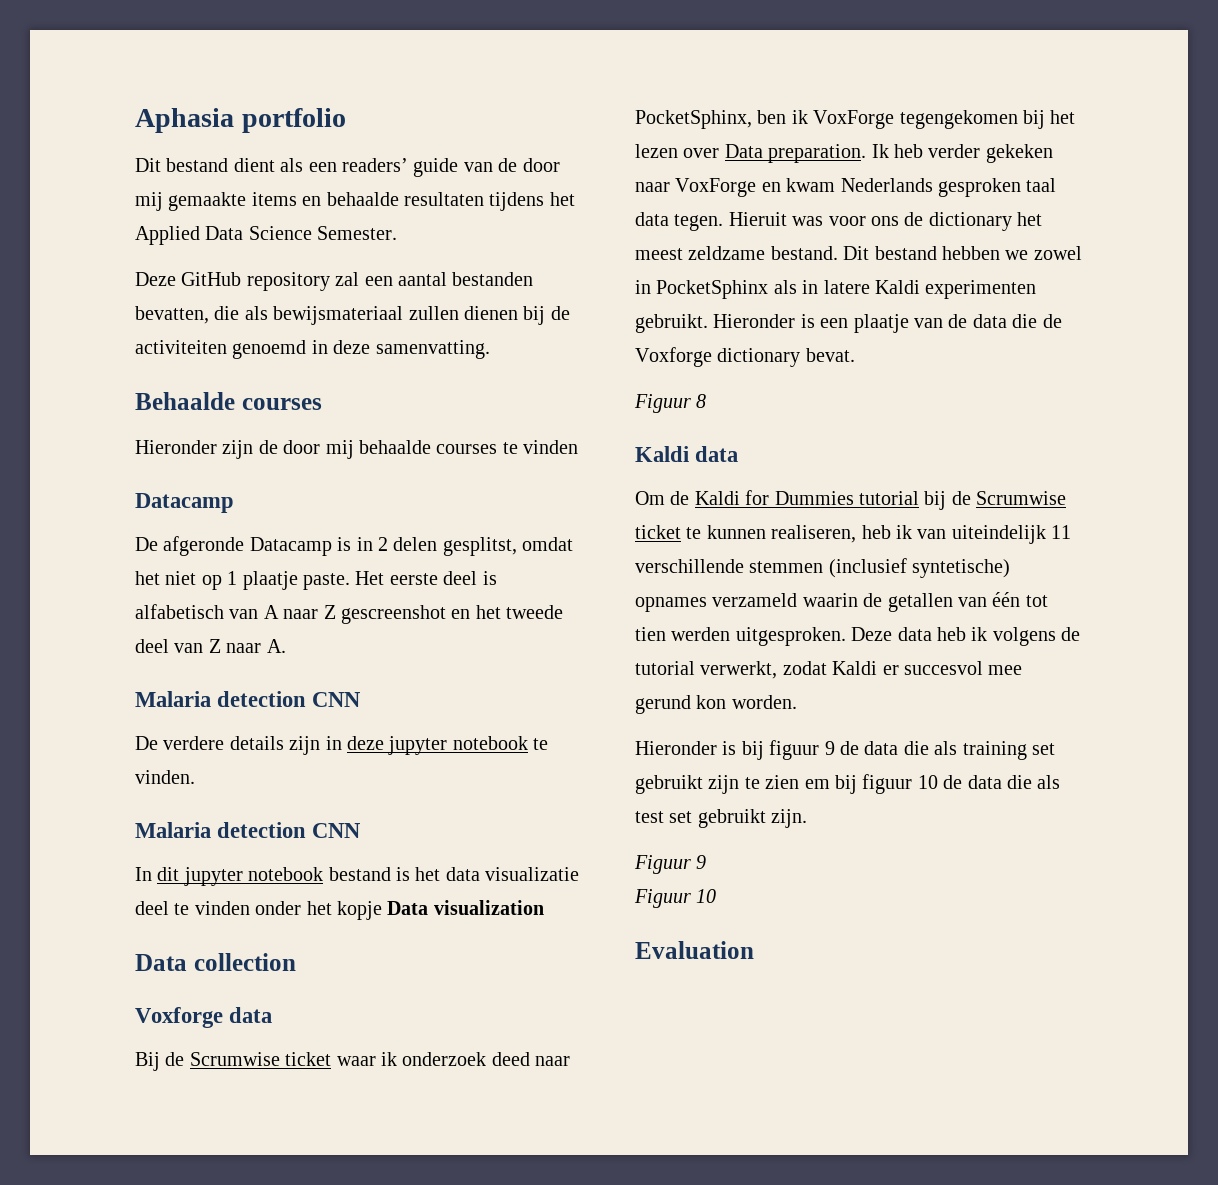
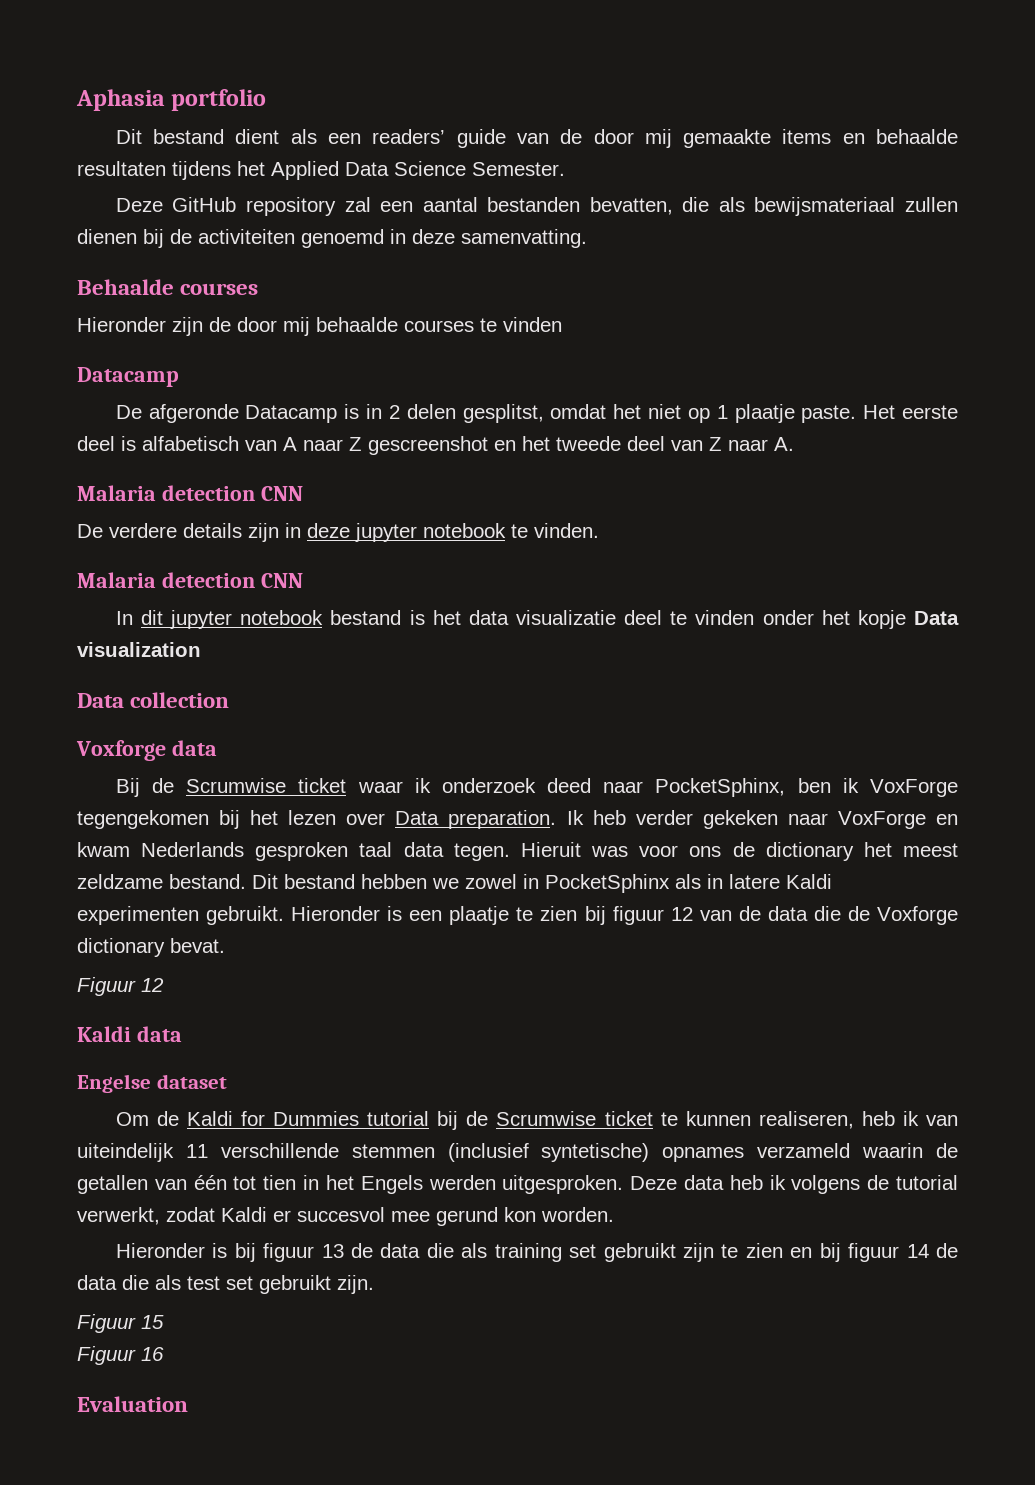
- Hieronder is een plaatje van de data die de Voxforge dictionary bevat.
+ Hieronder is een plaatje te zien bij figuur 12 van de data die de Voxforge dictionary bevat.
- Figuur 8
+ Figuur 12
+ Engelse dataset
- Om de Kaldi for Dummies tutorial bij de Scrumwise ticket te kunnen realiseren, heb ik van uiteindelijk 11 verschillende stemmen (inclusief syntetische) opnames verzameld waarin de getallen van één tot tien werden uitgesproken.
+ Om de Kaldi for Dummies tutorial bij de Scrumwise ticket te kunnen realiseren, heb ik van uiteindelijk 11 verschillende stemmen (inclusief syntetische) opnames verzameld waarin de getallen van één tot tien in het Engels werden uitgesproken.
- Hieronder is bij figuur 9 de data die als training set gebruikt zijn te zien em bij figuur 10 de data die als test set gebruikt zijn.
+ Hieronder is bij figuur 13 de data die als training set gebruikt zijn te zien en bij figuur 14 de data die als test set gebruikt zijn.
- Figuur 9
- Figuur 10
+ Figuur 15
+ Figuur 16

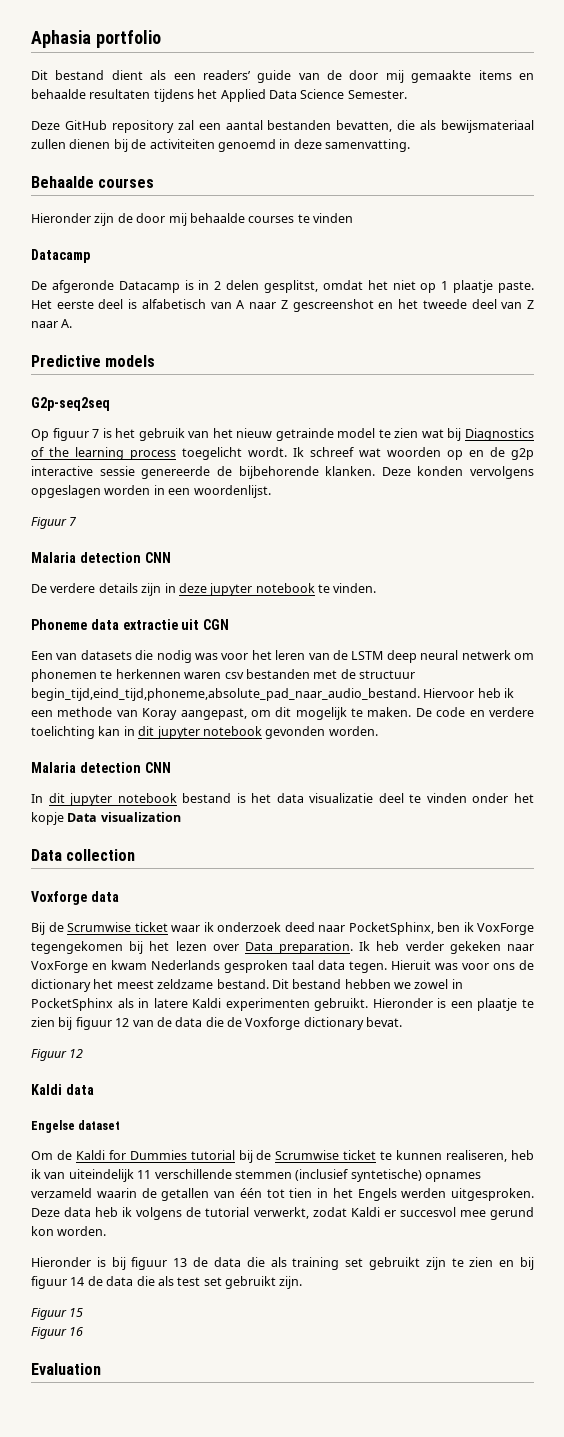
+ Predictive models
+ G2p-seq2seq
+ Op figuur 7 is het gebruik van het nieuw getrainde model te zien wat bij Diagnostics of the learning process toegelicht wordt. Ik schreef wat woorden op en de g2p interactive sessie genereerde de bijbehorende klanken. Deze konden vervolgens opgeslagen worden in een woordenlijst.
+ Figuur 7
+ Phoneme data extractie uit CGN
+ Een van datasets die nodig was voor het leren van de LSTM deep neural netwerk om phonemen te herkennen waren csv bestanden met de structuur begin_tijd,eind_tijd,phoneme,absolute_pad_naar_audio_bestand. Hiervoor heb ik een methode van Koray aangepast, om dit mogelijk te maken. De code en verdere toelichting kan in dit jupyter notebook gevonden worden.

